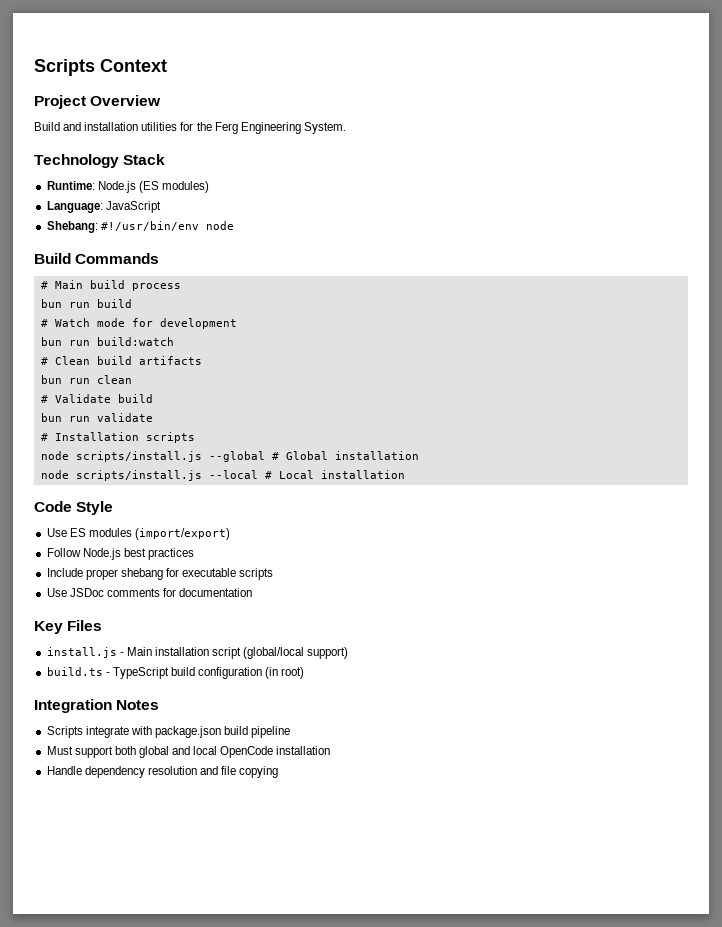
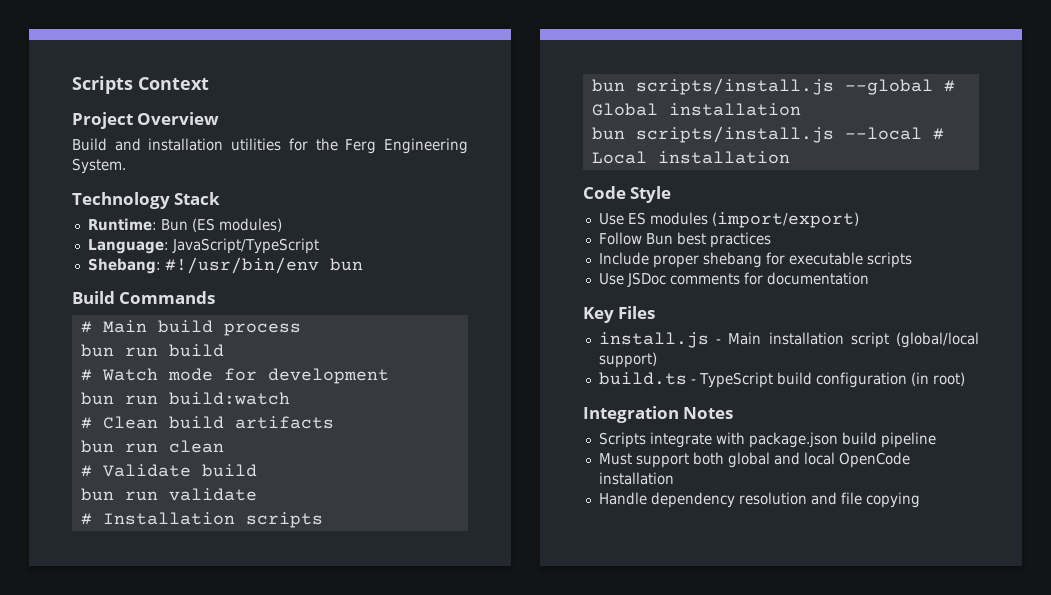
- Runtime: Node.js (ES modules)
+ Runtime: Bun (ES modules)
- Language: JavaScript
+ Language: JavaScript/TypeScript
- Shebang: #!/usr/bin/env node
+ Shebang: #!/usr/bin/env bun
- node scripts/install.js --global # Global installation
+ bun scripts/install.js --global # Global installation
- node scripts/install.js --local # Local installation
+ bun scripts/install.js --local # Local installation
- Follow Node.js best practices
+ Follow Bun best practices

